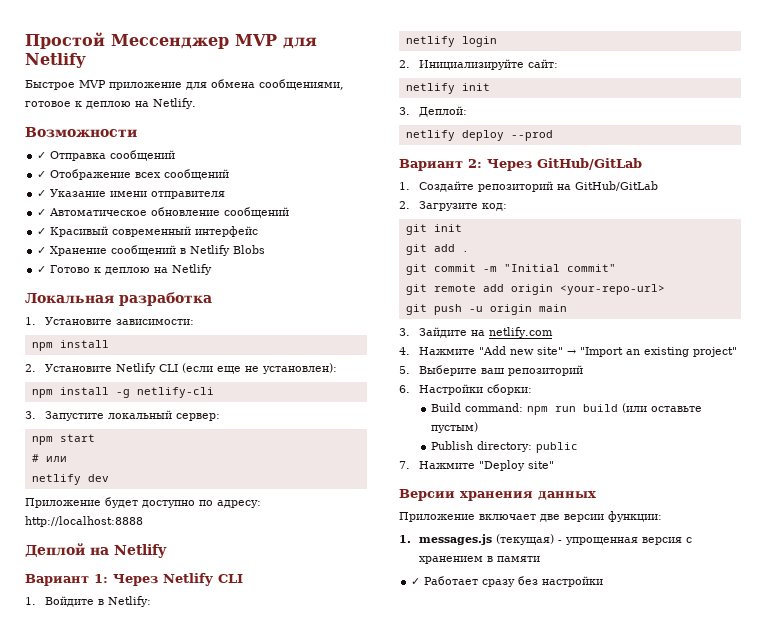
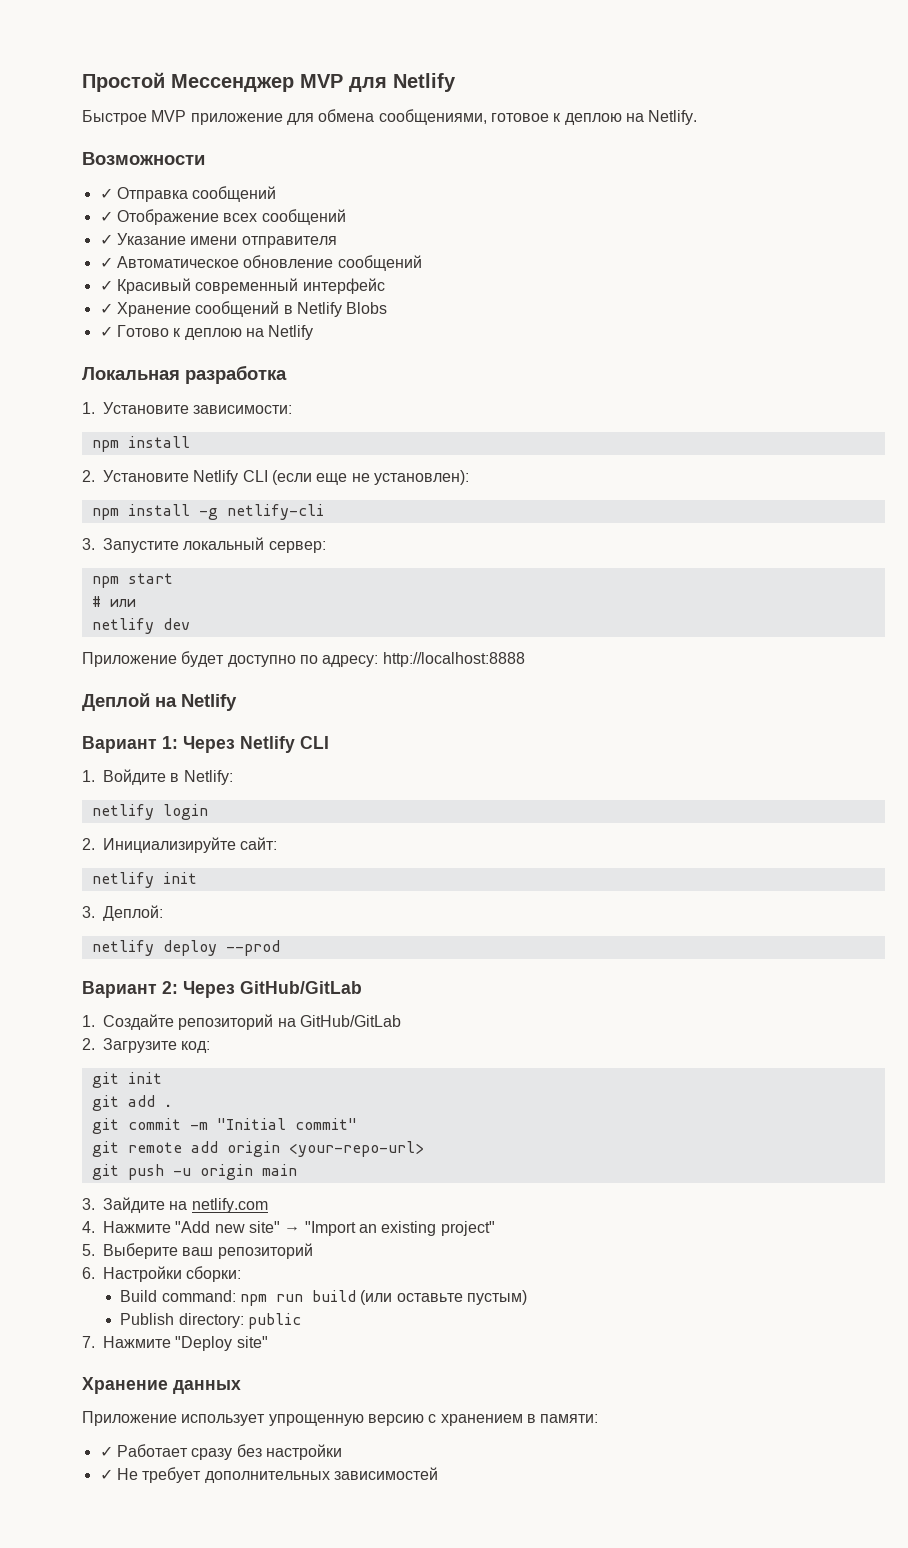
- Версии хранения данных
+ Хранение данных
- Приложение включает две версии функции:
- 1. messages.js (текущая) - упрощенная версия с хранением в памяти
+ Приложение использует упрощенную версию с хранением в памяти:
+ ✓ Не требует дополнительных зависимостей

